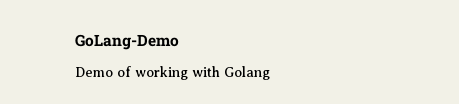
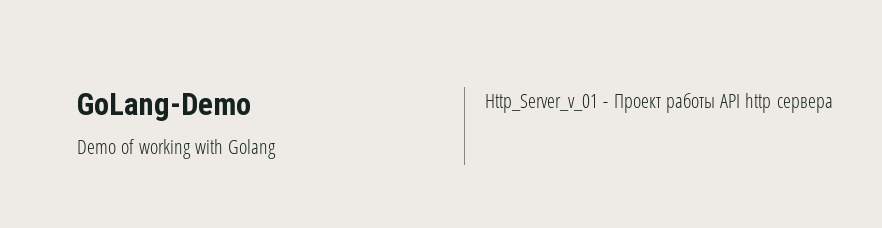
+ Http_Server_v_01 - Проект работы API http сервера

